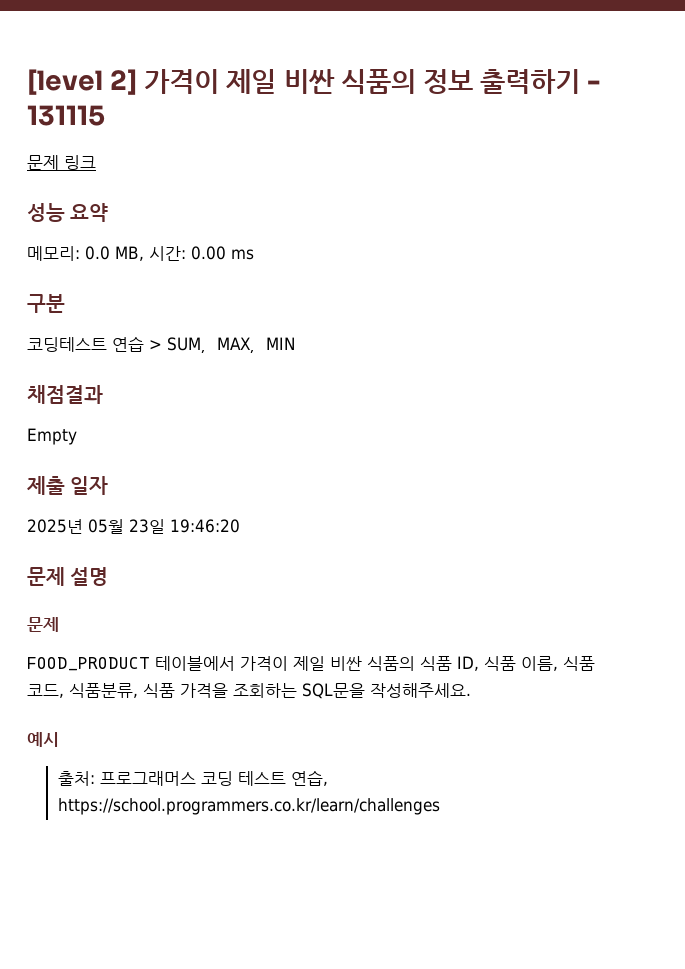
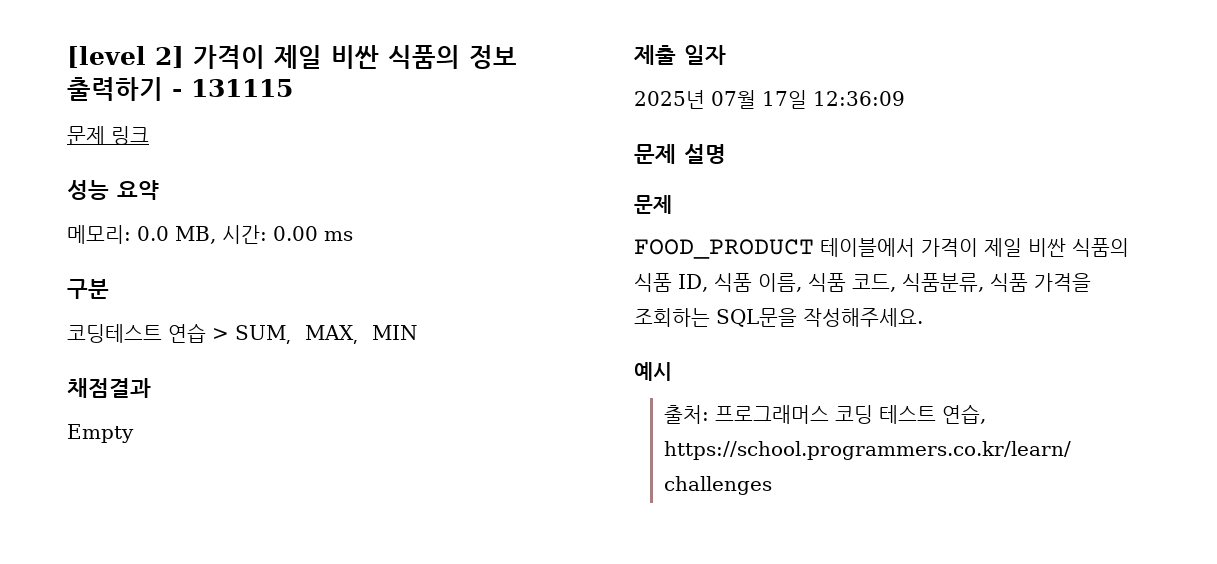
- 2025년 05월 23일 19:46:20
+ 2025년 07월 17일 12:36:09

